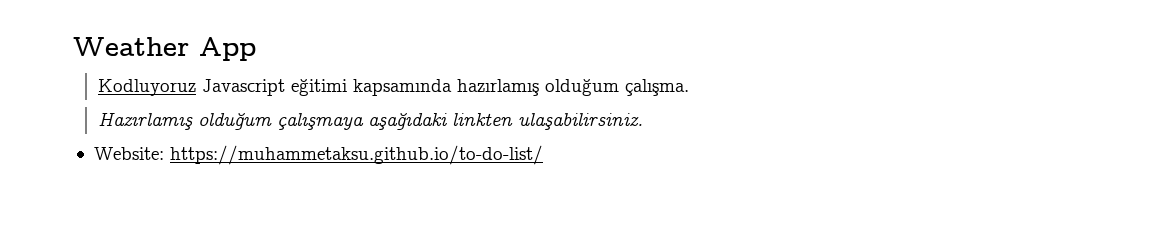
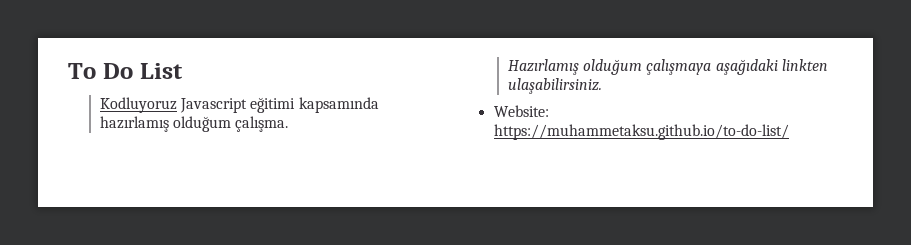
- Weather App
+ To Do List

